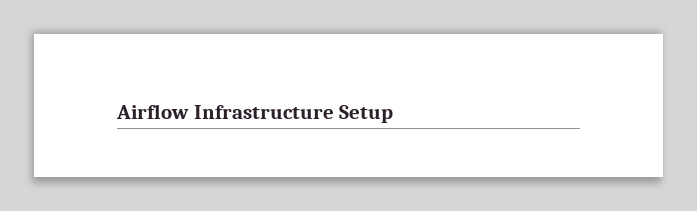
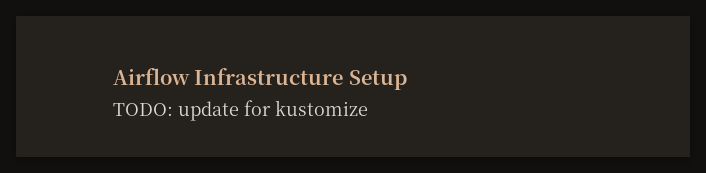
+ TODO: update for kustomize

